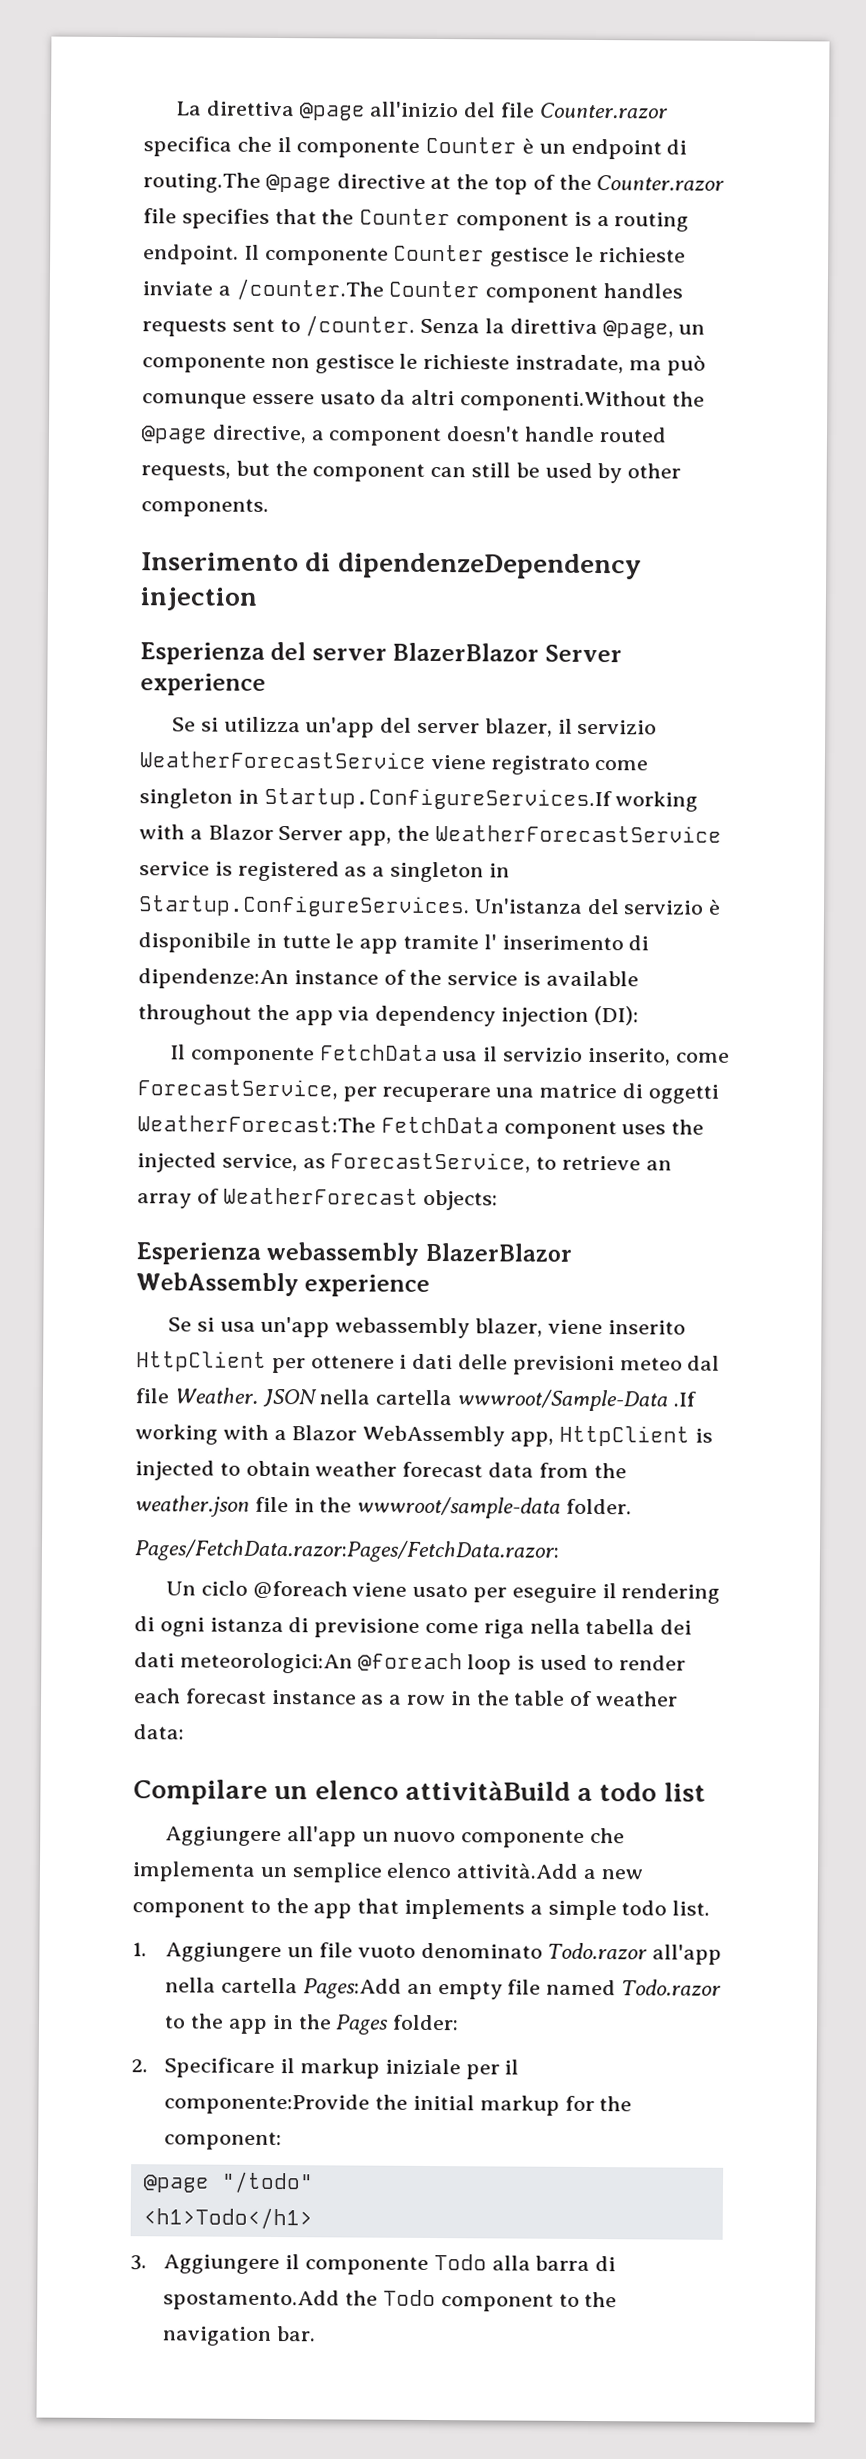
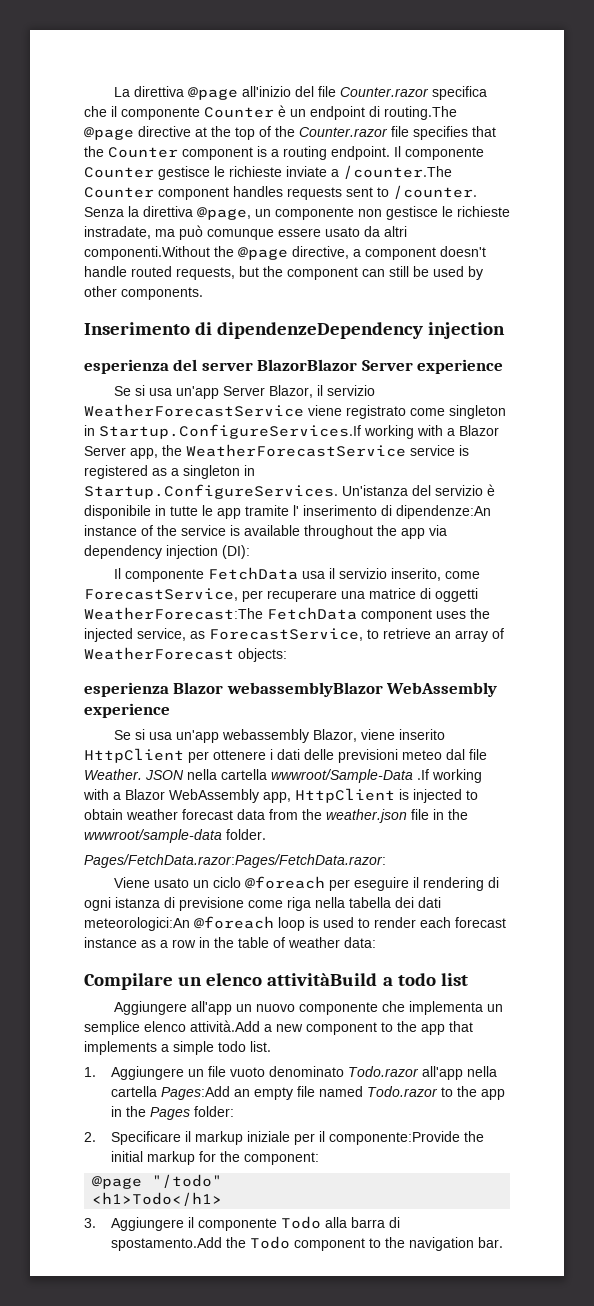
- Esperienza del server BlazerBlazor Server experience
+ esperienza del server BlazorBlazor Server experience
- Se si utilizza un'app del server blazer, il servizio WeatherForecastService viene registrato come singleton in Startup.ConfigureServices.If working with a Blazor Server app, the WeatherForecastService service is registered as a singleton in Startup.ConfigureServices. Un'istanza del servizio è disponibile in tutte le app tramite l' inserimento di dipendenze:An instance of the service is available throughout the app via dependency injection (DI):
+ Se si usa un'app Server Blazor, il servizio WeatherForecastService viene registrato come singleton in Startup.ConfigureServices.If working with a Blazor Server app, the WeatherForecastService service is registered as a singleton in Startup.ConfigureServices. Un'istanza del servizio è disponibile in tutte le app tramite l' inserimento di dipendenze:An instance of the service is available throughout the app via dependency injection (DI):
- Esperienza webassembly BlazerBlazor WebAssembly experience
+ esperienza Blazor webassemblyBlazor WebAssembly experience
- Se si usa un'app webassembly blazer, viene inserito HttpClient per ottenere i dati delle previsioni meteo dal file Weather.
+ Se si usa un'app webassembly Blazor, viene inserito HttpClient per ottenere i dati delle previsioni meteo dal file Weather.
- Un ciclo @foreach viene usato per eseguire il rendering di ogni istanza di previsione come riga nella tabella dei dati meteorologici:An @foreach loop is used to render each forecast instance as a row in the table of weather data:
+ Viene usato un ciclo @foreach per eseguire il rendering di ogni istanza di previsione come riga nella tabella dei dati meteorologici:An @foreach loop is used to render each forecast instance as a row in the table of weather data:

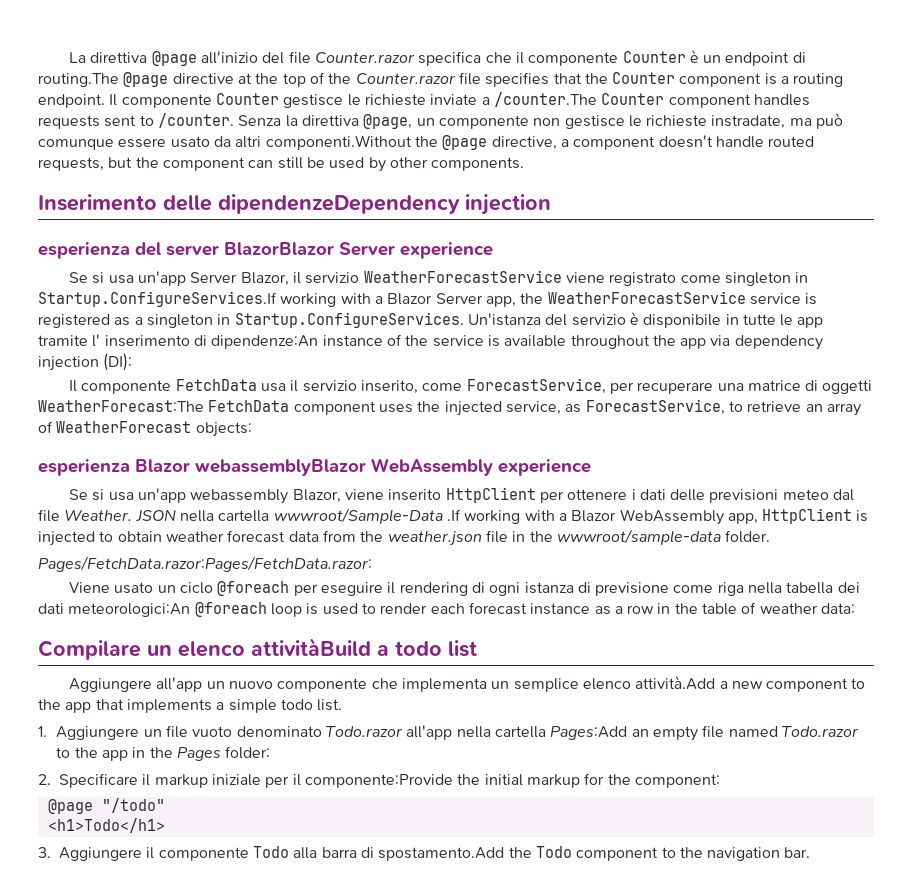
- Inserimento di dipendenzeDependency injection
+ Inserimento delle dipendenzeDependency injection

